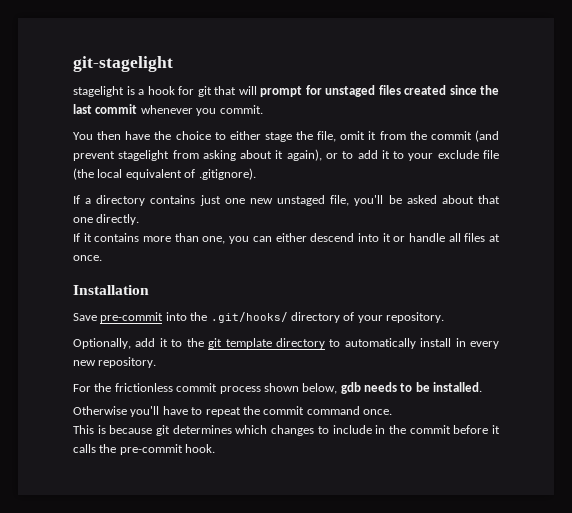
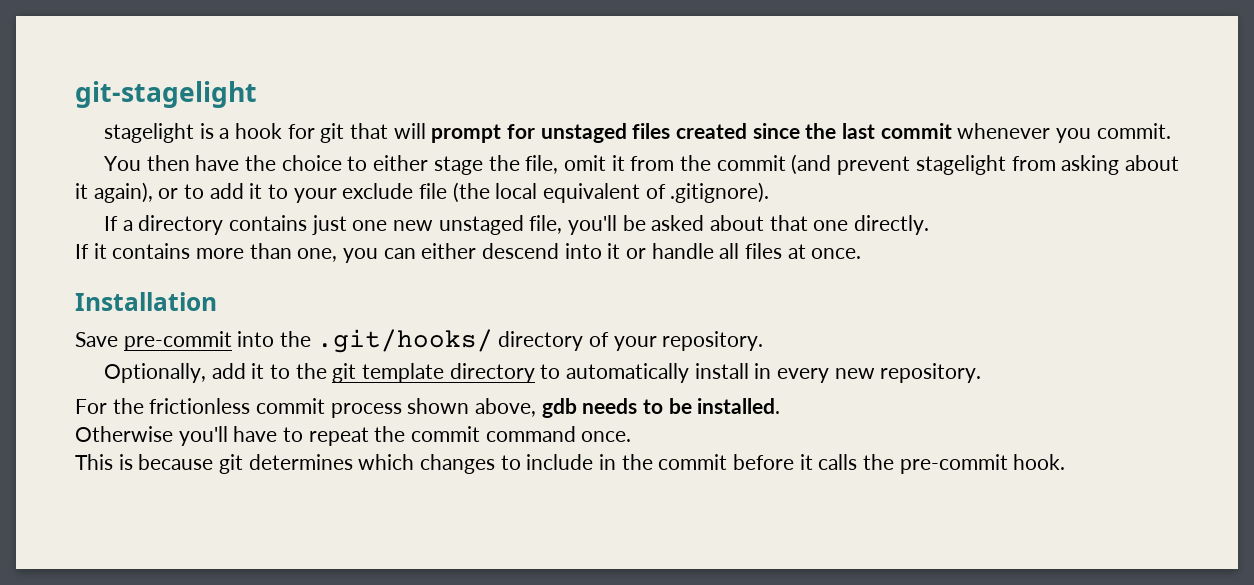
- For the frictionless commit process shown below, gdb needs to be installed.
+ For the frictionless commit process shown above, gdb needs to be installed.

